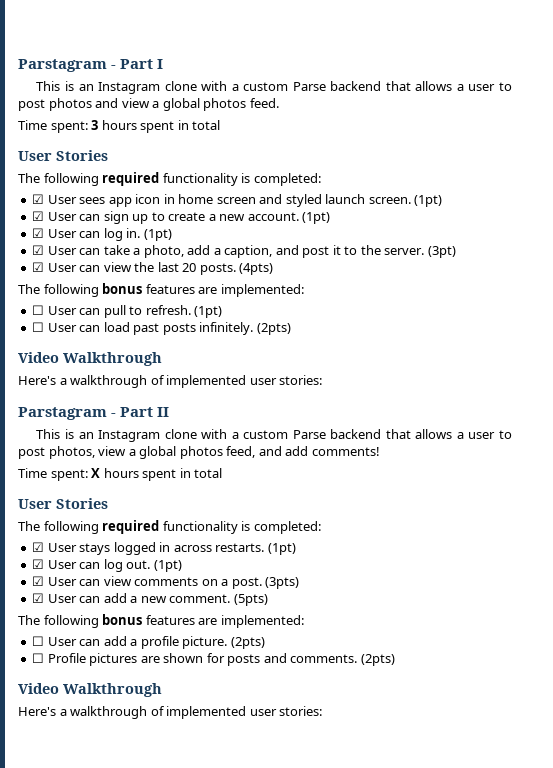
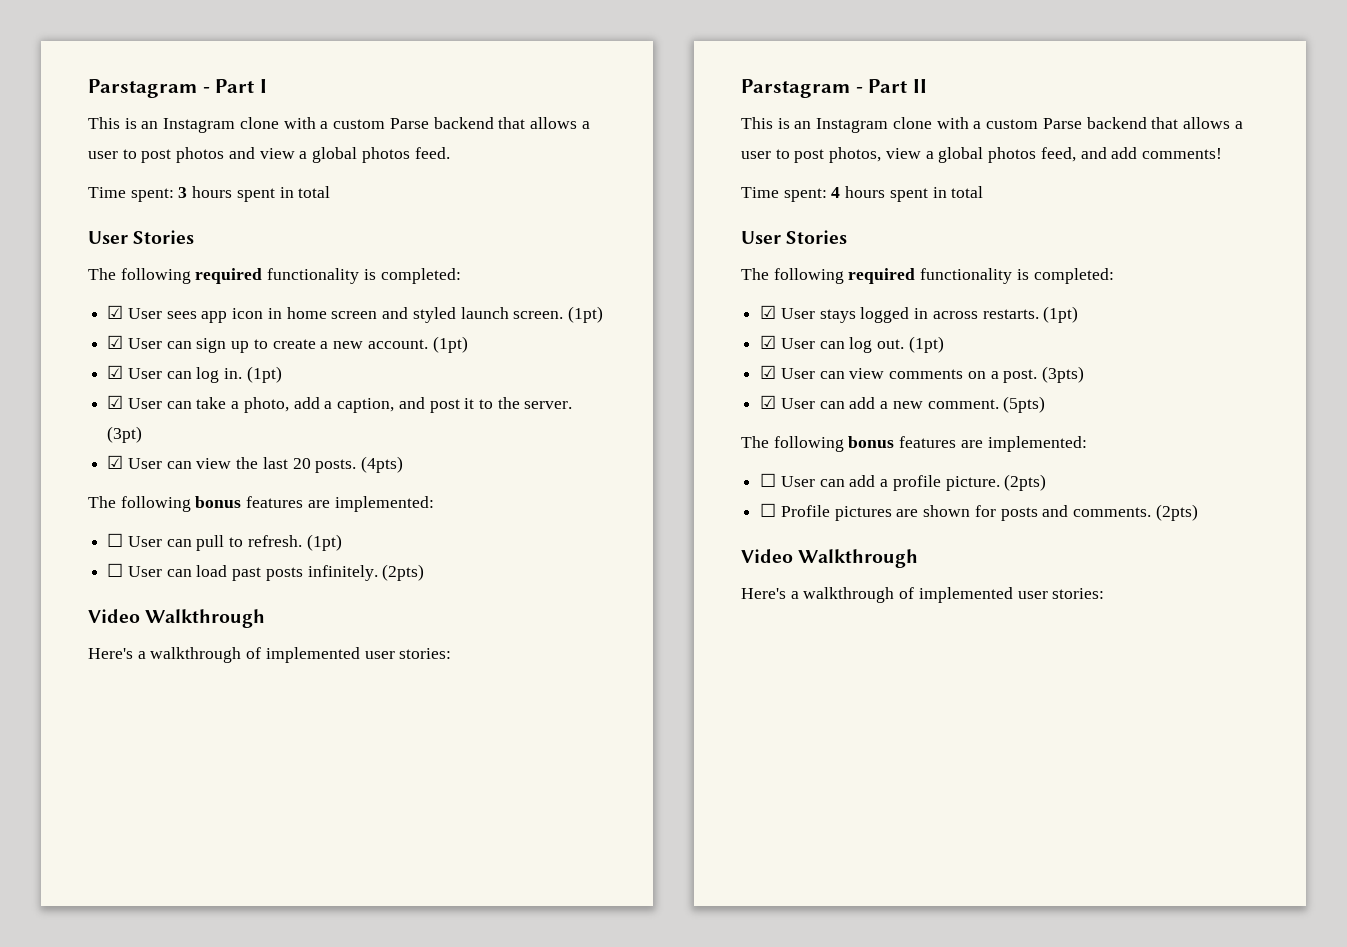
- Time spent: X hours spent in total
+ Time spent: 4 hours spent in total

